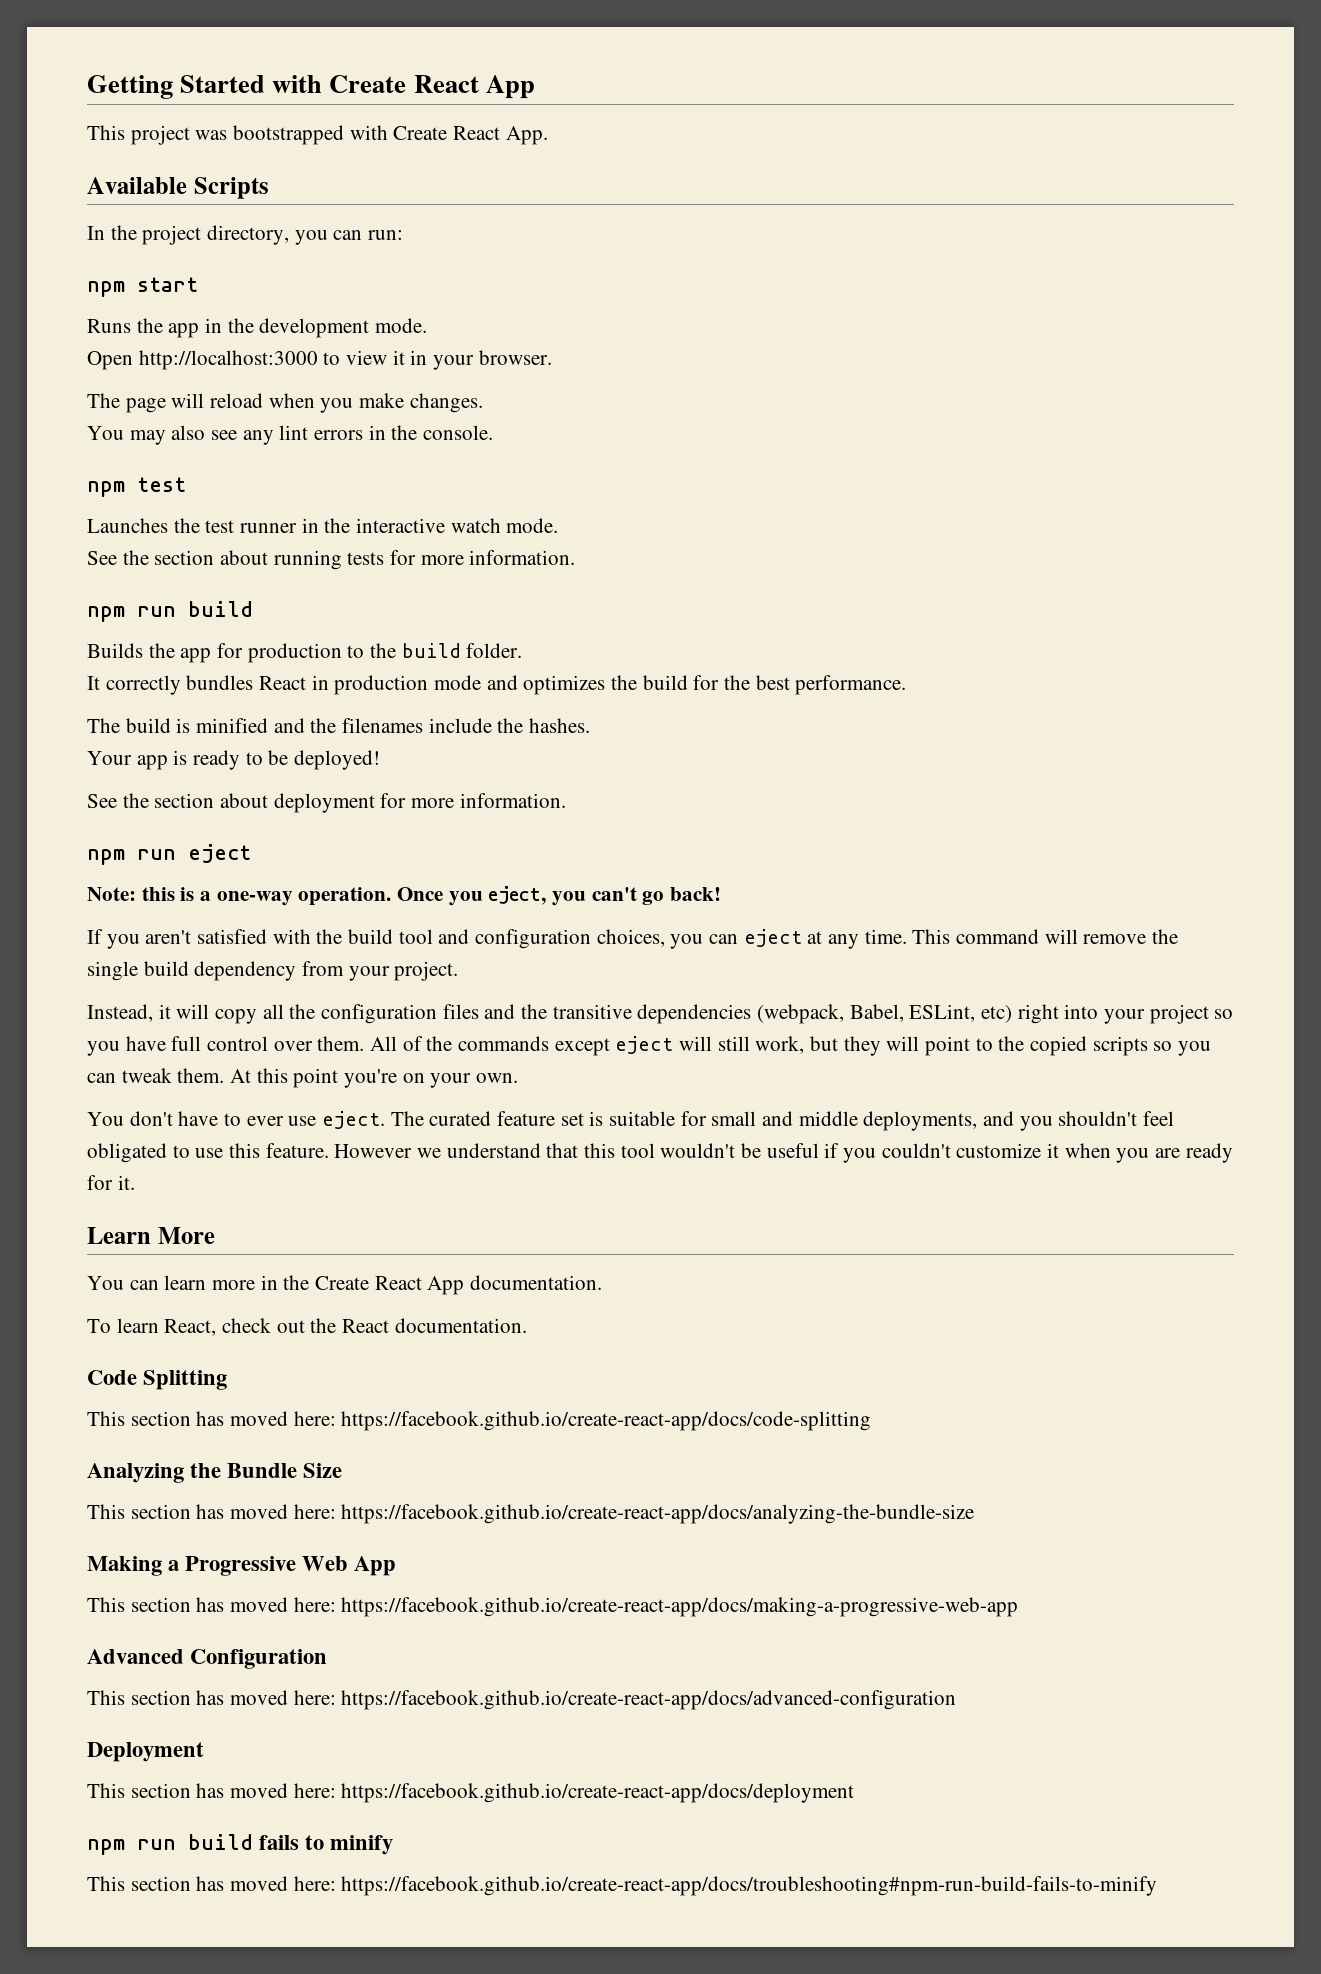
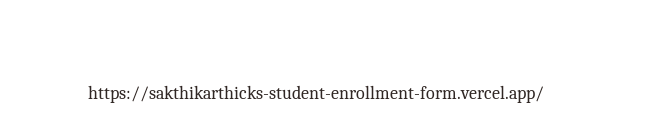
- Getting Started with Create React App
- This project was bootstrapped with Create React App.
- Available Scripts
- In the project directory, you can run:
- npm start
- Runs the app in the development mode.
- Open http://localhost:3000 to view it in your browser.
- The page will reload when you make changes.
- You may also see any lint errors in the console.
- npm test
- Launches the test runner in the interactive watch mode.
- See the section about running tests for more information.
- npm run build
- Builds the app for production to the build folder.
- It correctly bundles React in production mode and optimizes the build for the best performance.
- The build is minified and the filenames include the hashes.
- Your app is ready to be deployed!
- See the section about deployment for more information.
- npm run eject
- Note: this is a one-way operation. Once you eject, you can't go back!
- If you aren't satisfied with the build tool and configuration choices, you can eject at any time. This command will remove the single build dependency from your project.
- Instead, it will copy all the configuration files and the transitive dependencies (webpack, Babel, ESLint, etc) right into your project so you have full control over them. All of the commands except eject will still work, but they will point to the copied scripts so you can tweak them. At this point you're on your own.
- You don't have to ever use eject. The curated feature set is suitable for small and middle deployments, and you shouldn't feel obligated to use this feature. However we understand that this tool wouldn't be useful if you couldn't customize it when you are ready for it.
- Learn More
- You can learn more in the Create React App documentation.
- To learn React, check out the React documentation.
- Code Splitting
- This section has moved here: https://facebook.github.io/create-react-app/docs/code-splitting
- Analyzing the Bundle Size
- This section has moved here: https://facebook.github.io/create-react-app/docs/analyzing-the-bundle-size
- Making a Progressive Web App
- This section has moved here: https://facebook.github.io/create-react-app/docs/making-a-progressive-web-app
- Advanced Configuration
- This section has moved here: https://facebook.github.io/create-react-app/docs/advanced-configuration
- Deployment
- This section has moved here: https://facebook.github.io/create-react-app/docs/deployment
- npm run build fails to minify
- This section has moved here: https://facebook.github.io/create-react-app/docs/troubleshooting#npm-run-build-fails-to-minify
+ https://sakthikarthicks-student-enrollment-form.vercel.app/

